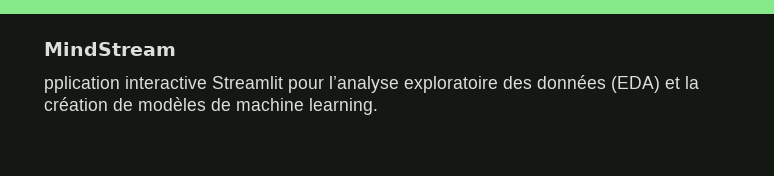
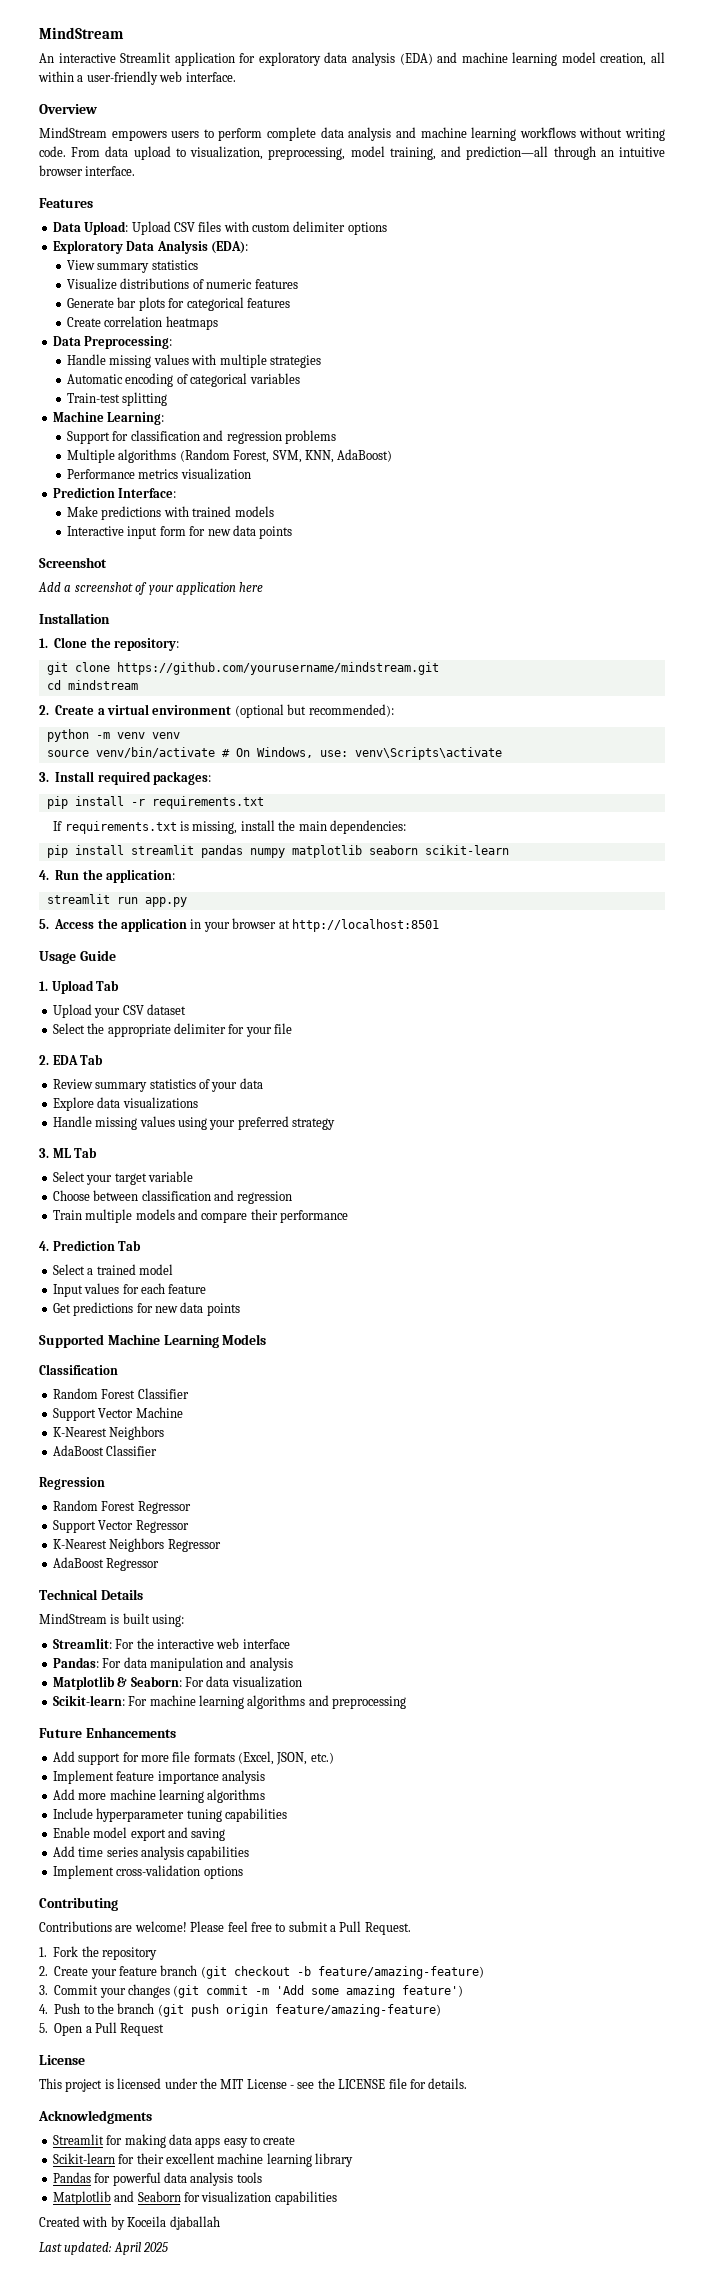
- pplication interactive Streamlit pour l’analyse exploratoire des données (EDA) et la création de modèles de machine learning.
+ An interactive Streamlit application for exploratory data analysis (EDA) and machine learning model creation, all within a user-friendly web interface.
+ Overview
+ MindStream empowers users to perform complete data analysis and machine learning workflows without writing code. From data upload to visualization, preprocessing, model training, and prediction—all through an intuitive browser interface.
+ Features
+ Data Upload: Upload CSV files with custom delimiter options
+ Exploratory Data Analysis (EDA):
+ View summary statistics
+ Visualize distributions of numeric features
+ Generate bar plots for categorical features
+ Create correlation heatmaps
+ Data Preprocessing:
+ Handle missing values with multiple strategies
+ Automatic encoding of categorical variables
+ Train-test splitting
+ Machine Learning:
+ Support for classification and regression problems
+ Multiple algorithms (Random Forest, SVM, KNN, AdaBoost)
+ Performance metrics visualization
+ Prediction Interface:
+ Make predictions with trained models
+ Interactive input form for new data points
+ Screenshot
+ Add a screenshot of your application here
+ Installation
+ 1. Clone the repository:
+ git clone https://github.com/yourusername/mindstream.git
+ cd mindstream
+ 2. Create a virtual environment (optional but recommended):
+ python -m venv venv
+ source venv/bin/activate # On Windows, use: venv\Scripts\activate
+ 3. Install required packages:
+ pip install -r requirements.txt
+ If requirements.txt is missing, install the main dependencies:
+ pip install streamlit pandas numpy matplotlib seaborn scikit-learn
+ 4. Run the application:
+ streamlit run app.py
+ 5. Access the application in your browser at http://localhost:8501
+ Usage Guide
+ 1. Upload Tab
+ Upload your CSV dataset
+ Select the appropriate delimiter for your file
+ 2. EDA Tab
+ Review summary statistics of your data
+ Explore data visualizations
+ Handle missing values using your preferred strategy
+ 3. ML Tab
+ Select your target variable
+ Choose between classification and regression
+ Train multiple models and compare their performance
+ 4. Prediction Tab
+ Select a trained model
+ Input values for each feature
+ Get predictions for new data points
+ Supported Machine Learning Models
+ Classification
+ Random Forest Classifier
+ Support Vector Machine
+ K-Nearest Neighbors
+ AdaBoost Classifier
+ Regression
+ Random Forest Regressor
+ Support Vector Regressor
+ K-Nearest Neighbors Regressor
+ AdaBoost Regressor
+ Technical Details
+ MindStream is built using:
+ Streamlit: For the interactive web interface
+ Pandas: For data manipulation and analysis
+ Matplotlib & Seaborn: For data visualization
+ Scikit-learn: For machine learning algorithms and preprocessing
+ Future Enhancements
+ Add support for more file formats (Excel, JSON, etc.)
+ Implement feature importance analysis
+ Add more machine learning algorithms
+ Include hyperparameter tuning capabilities
+ Enable model export and saving
+ Add time series analysis capabilities
+ Implement cross-validation options
+ Contributing
+ Contributions are welcome! Please feel free to submit a Pull Request.
+ 1. Fork the repository
+ 2. Create your feature branch (git checkout -b feature/amazing-feature)
+ 3. Commit your changes (git commit -m 'Add some amazing feature')
+ 4. Push to the branch (git push origin feature/amazing-feature)
+ 5. Open a Pull Request
+ License
+ This project is licensed under the MIT License - see the LICENSE file for details.
+ Acknowledgments
+ Streamlit for making data apps easy to create
+ Scikit-learn for their excellent machine learning library
+ Pandas for powerful data analysis tools
+ Matplotlib and Seaborn for visualization capabilities
+ Created with by Koceila djaballah
+ Last updated: April 2025

